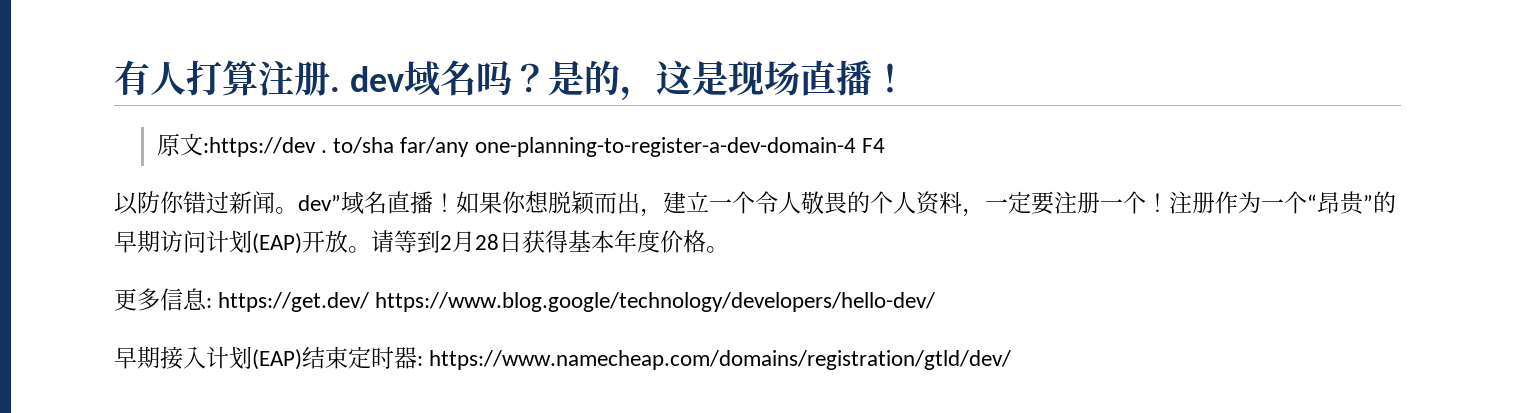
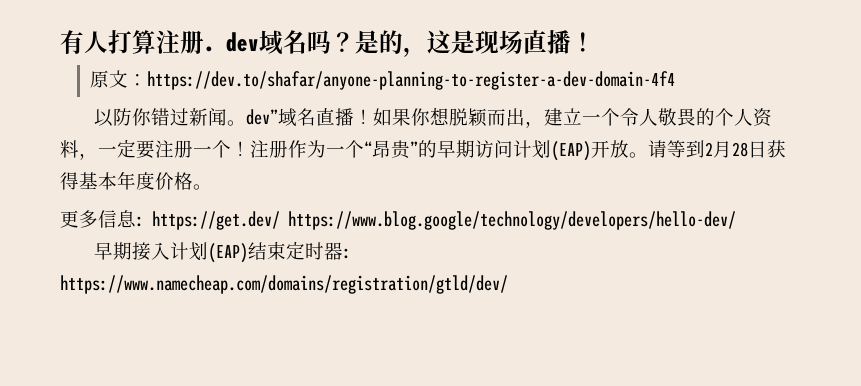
- 原文:https://dev . to/sha far/any one-planning-to-register-a-dev-domain-4 F4
+ 原文：https://dev.to/shafar/anyone-planning-to-register-a-dev-domain-4f4

